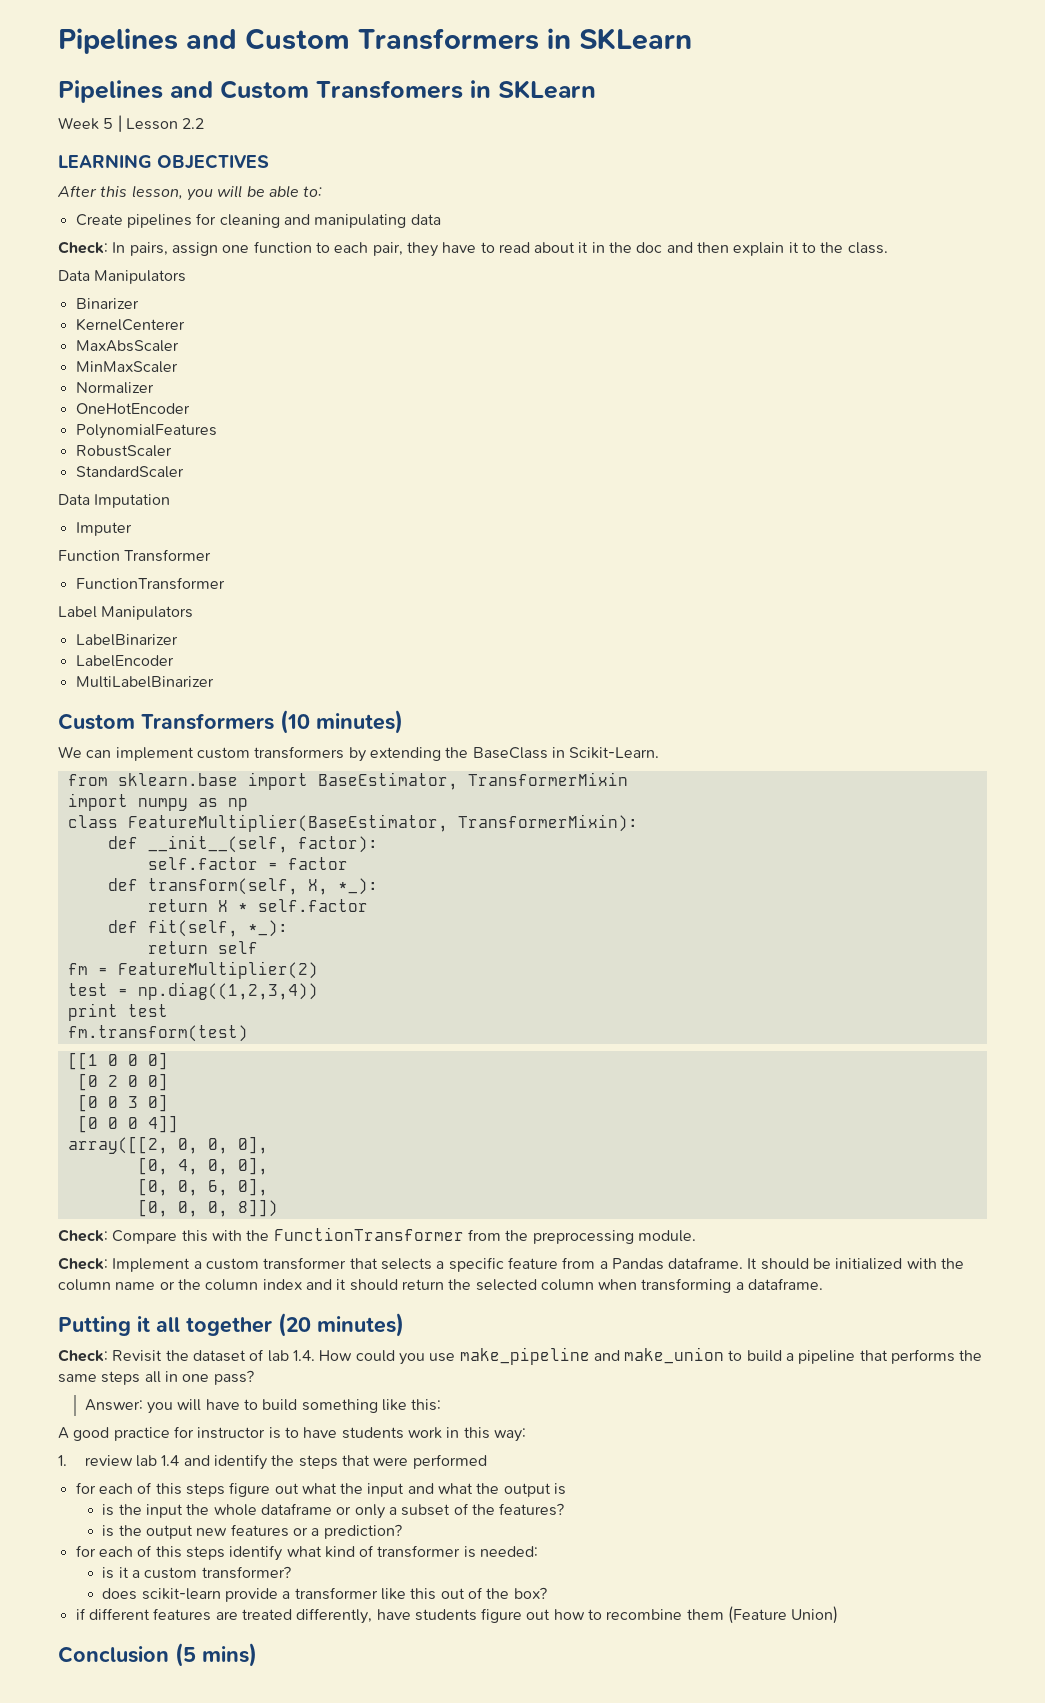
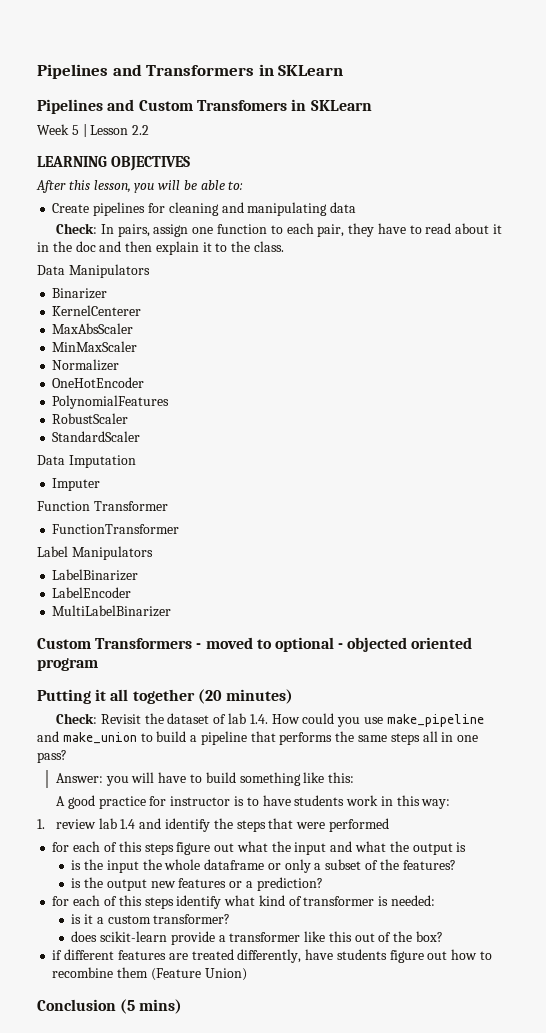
- Pipelines and Custom Transformers in SKLearn
+ Pipelines and Transformers in SKLearn
- Custom Transformers (10 minutes)
- We can implement custom transformers by extending the BaseClass in Scikit-Learn.
- from sklearn.base import BaseEstimator, TransformerMixin
- import numpy as np
- class FeatureMultiplier(BaseEstimator, TransformerMixin):
- def __init__(self, factor):
- self.factor = factor
- def transform(self, X, *_):
- return X * self.factor
- def fit(self, *_):
- return self
- fm = FeatureMultiplier(2)
- test = np.diag((1,2,3,4))
- print test
- fm.transform(test)
- [[1 0 0 0]
- [0 2 0 0]
- [0 0 3 0]
- [0 0 0 4]]
- array([[2, 0, 0, 0],
- [0, 4, 0, 0],
- [0, 0, 6, 0],
- [0, 0, 0, 8]])
- Check: Compare this with the FunctionTransformer from the preprocessing module.
- Check: Implement a custom transformer that selects a specific feature from a Pandas dataframe. It should be initialized with the column name or the column index and it should return the selected column when transforming a dataframe.
+ Custom Transformers - moved to optional - objected oriented program

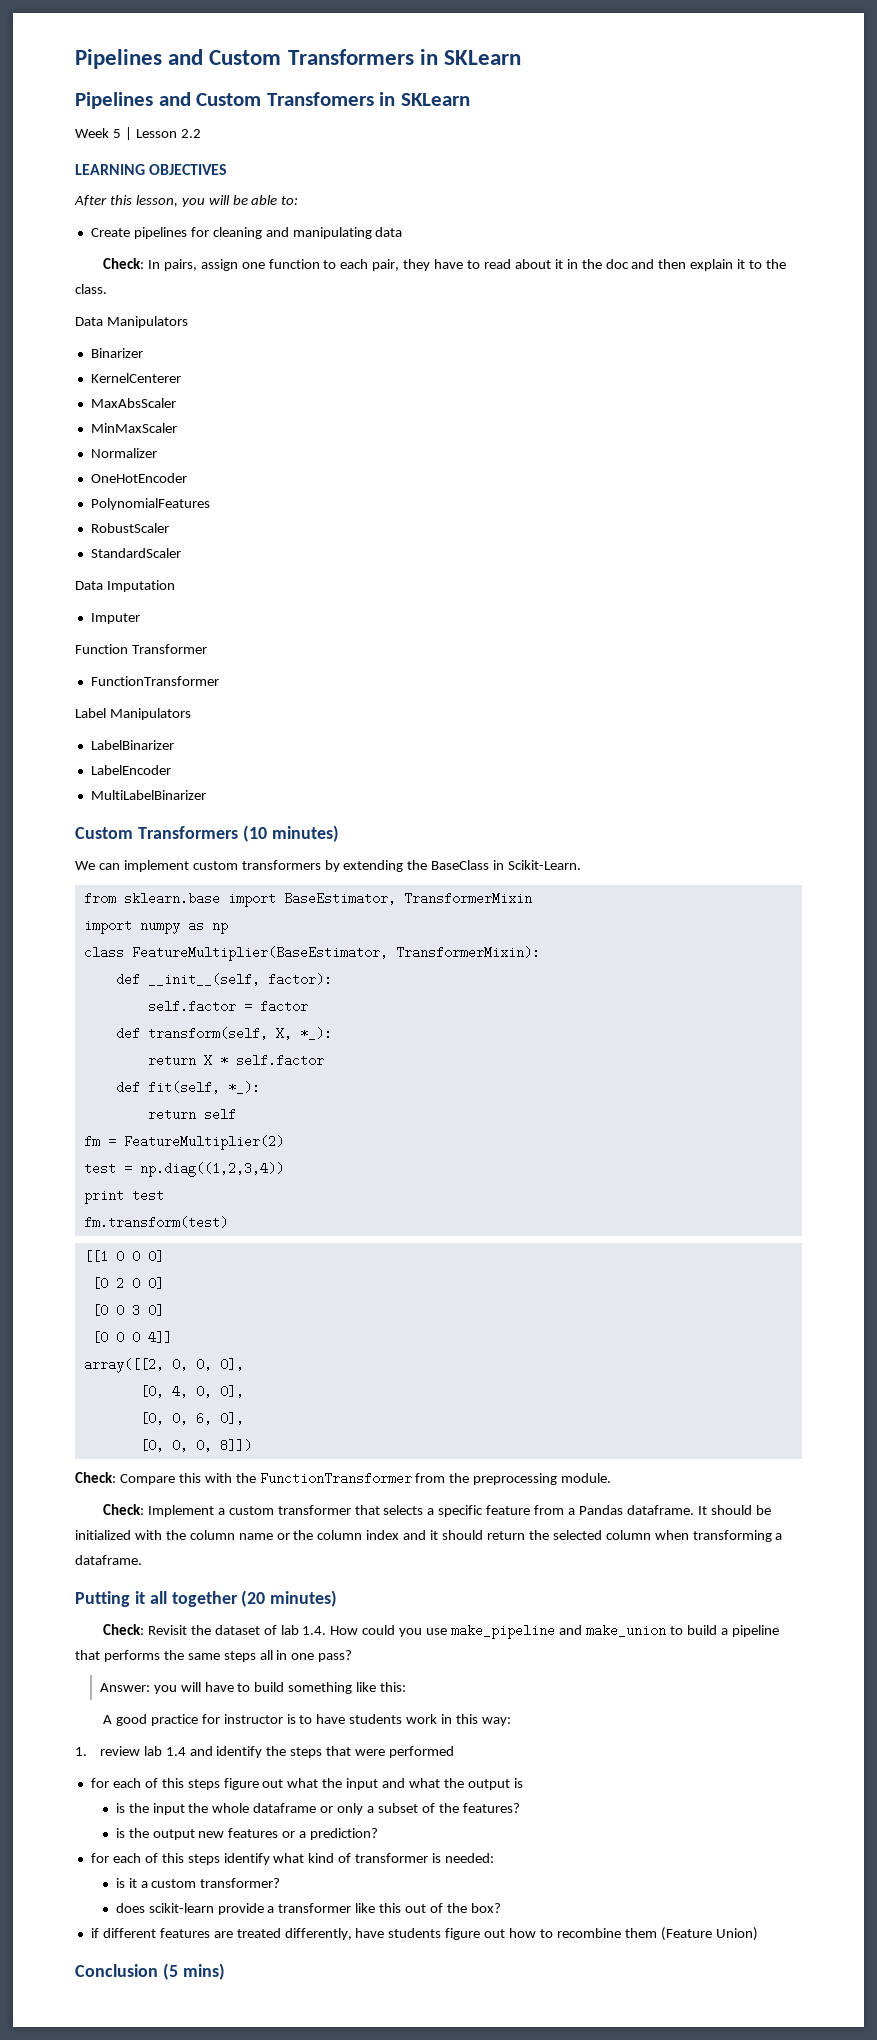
- Pipelines and Transformers in SKLearn
+ Pipelines and Custom Transformers in SKLearn
- Custom Transformers - moved to optional - objected oriented program
+ Custom Transformers (10 minutes)
+ We can implement custom transformers by extending the BaseClass in Scikit-Learn.
+ from sklearn.base import BaseEstimator, TransformerMixin
+ import numpy as np
+ class FeatureMultiplier(BaseEstimator, TransformerMixin):
+ def __init__(self, factor):
+ self.factor = factor
+ def transform(self, X, *_):
+ return X * self.factor
+ def fit(self, *_):
+ return self
+ fm = FeatureMultiplier(2)
+ test = np.diag((1,2,3,4))
+ print test
+ fm.transform(test)
+ [[1 0 0 0]
+ [0 2 0 0]
+ [0 0 3 0]
+ [0 0 0 4]]
+ array([[2, 0, 0, 0],
+ [0, 4, 0, 0],
+ [0, 0, 6, 0],
+ [0, 0, 0, 8]])
+ Check: Compare this with the FunctionTransformer from the preprocessing module.
+ Check: Implement a custom transformer that selects a specific feature from a Pandas dataframe. It should be initialized with the column name or the column index and it should return the selected column when transforming a dataframe.

